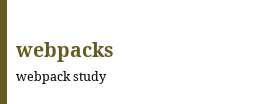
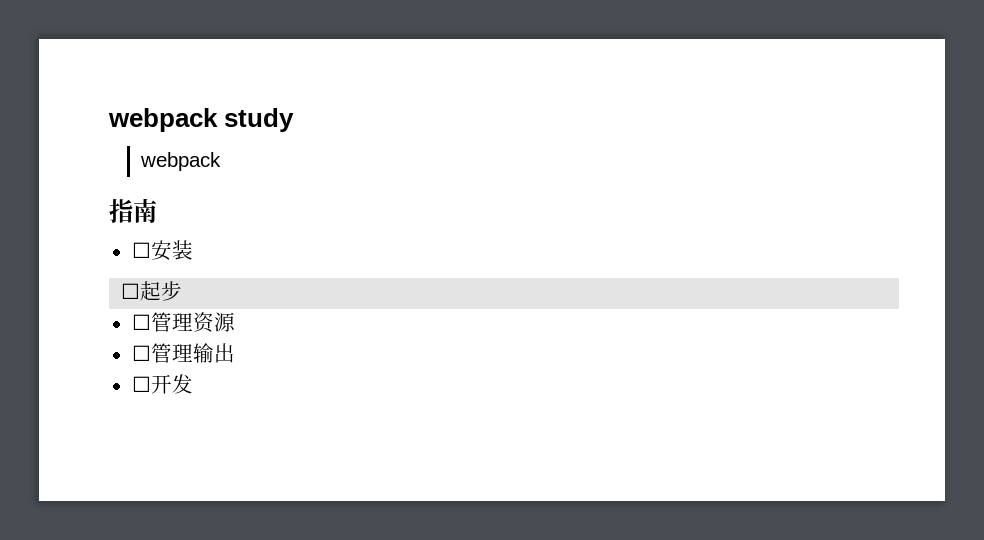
- webpacks
  webpack study
+ webpack
+ 指南
+ ☐安装
+ ☐起步
+ ☐管理资源
+ ☐管理输出
+ ☐开发

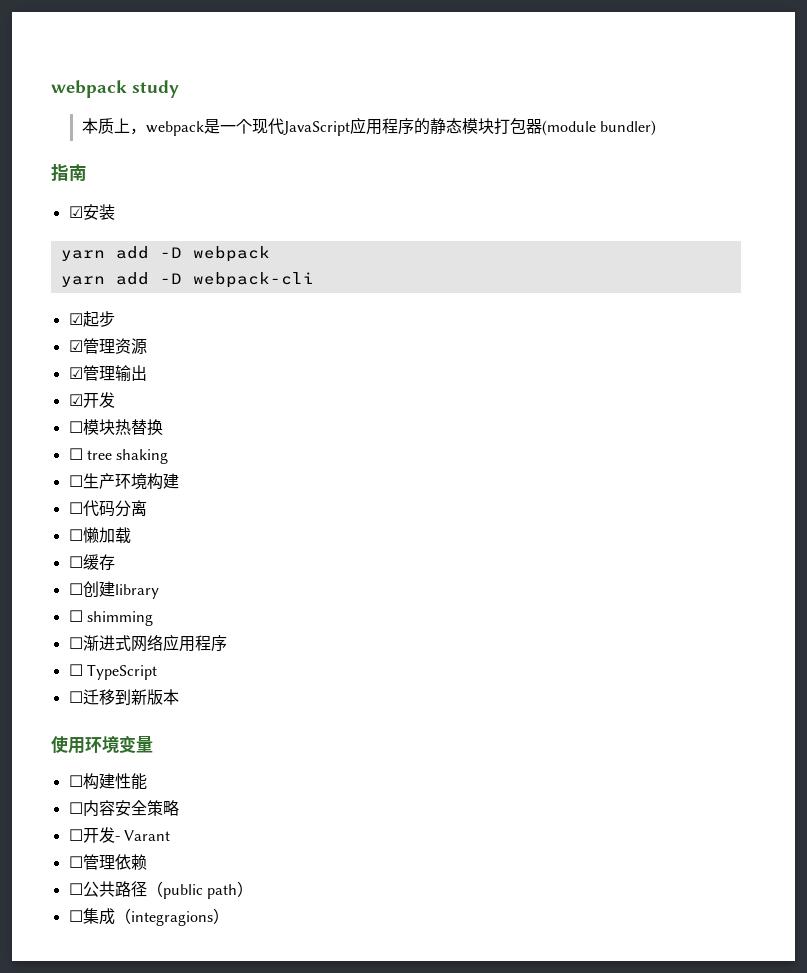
  webpack study
- webpack
+ 本质上，webpack是一个现代JavaScript应用程序的静态模块打包器(module bundler)
- ☐安装
+ ☑安装
- ☐起步
+ yarn add -D webpack
+ yarn add -D webpack-cli
+ ☑起步
- ☐管理资源
+ ☑管理资源
- ☐管理输出
+ ☑管理输出
- ☐开发
+ ☑开发
+ ☐模块热替换
+ ☐ tree shaking
+ ☐生产环境构建
+ ☐代码分离
+ ☐懒加载
+ ☐缓存
+ ☐创建library
+ ☐ shimming
+ ☐渐进式网络应用程序
+ ☐ TypeScript
+ ☐迁移到新版本
+ 使用环境变量
+ ☐构建性能
+ ☐内容安全策略
+ ☐开发- Varant
+ ☐管理依赖
+ ☐公共路径（public path）
+ ☐集成（integragions）

